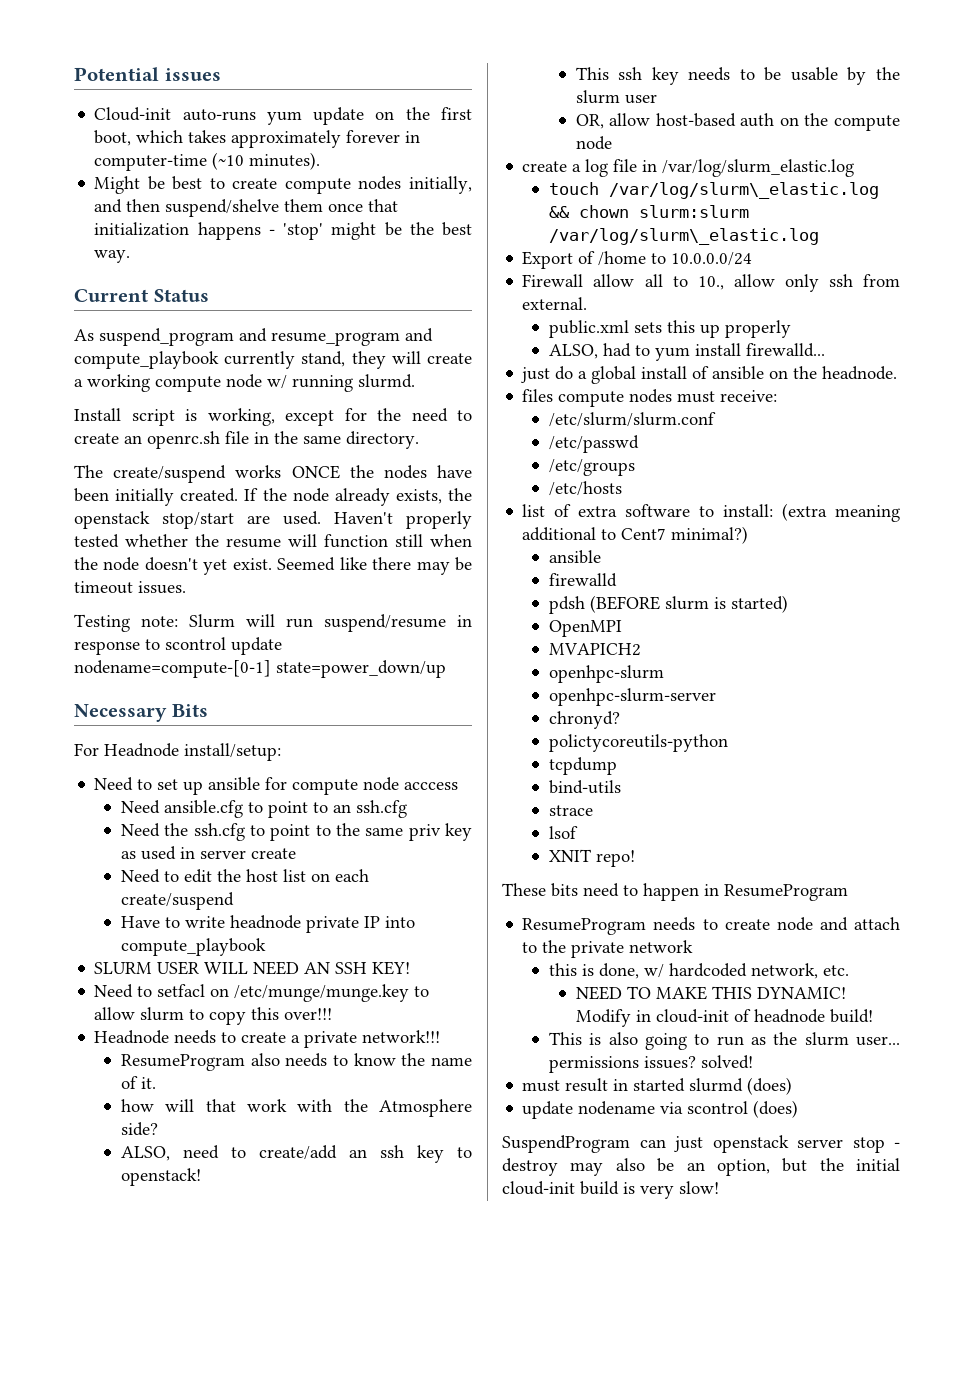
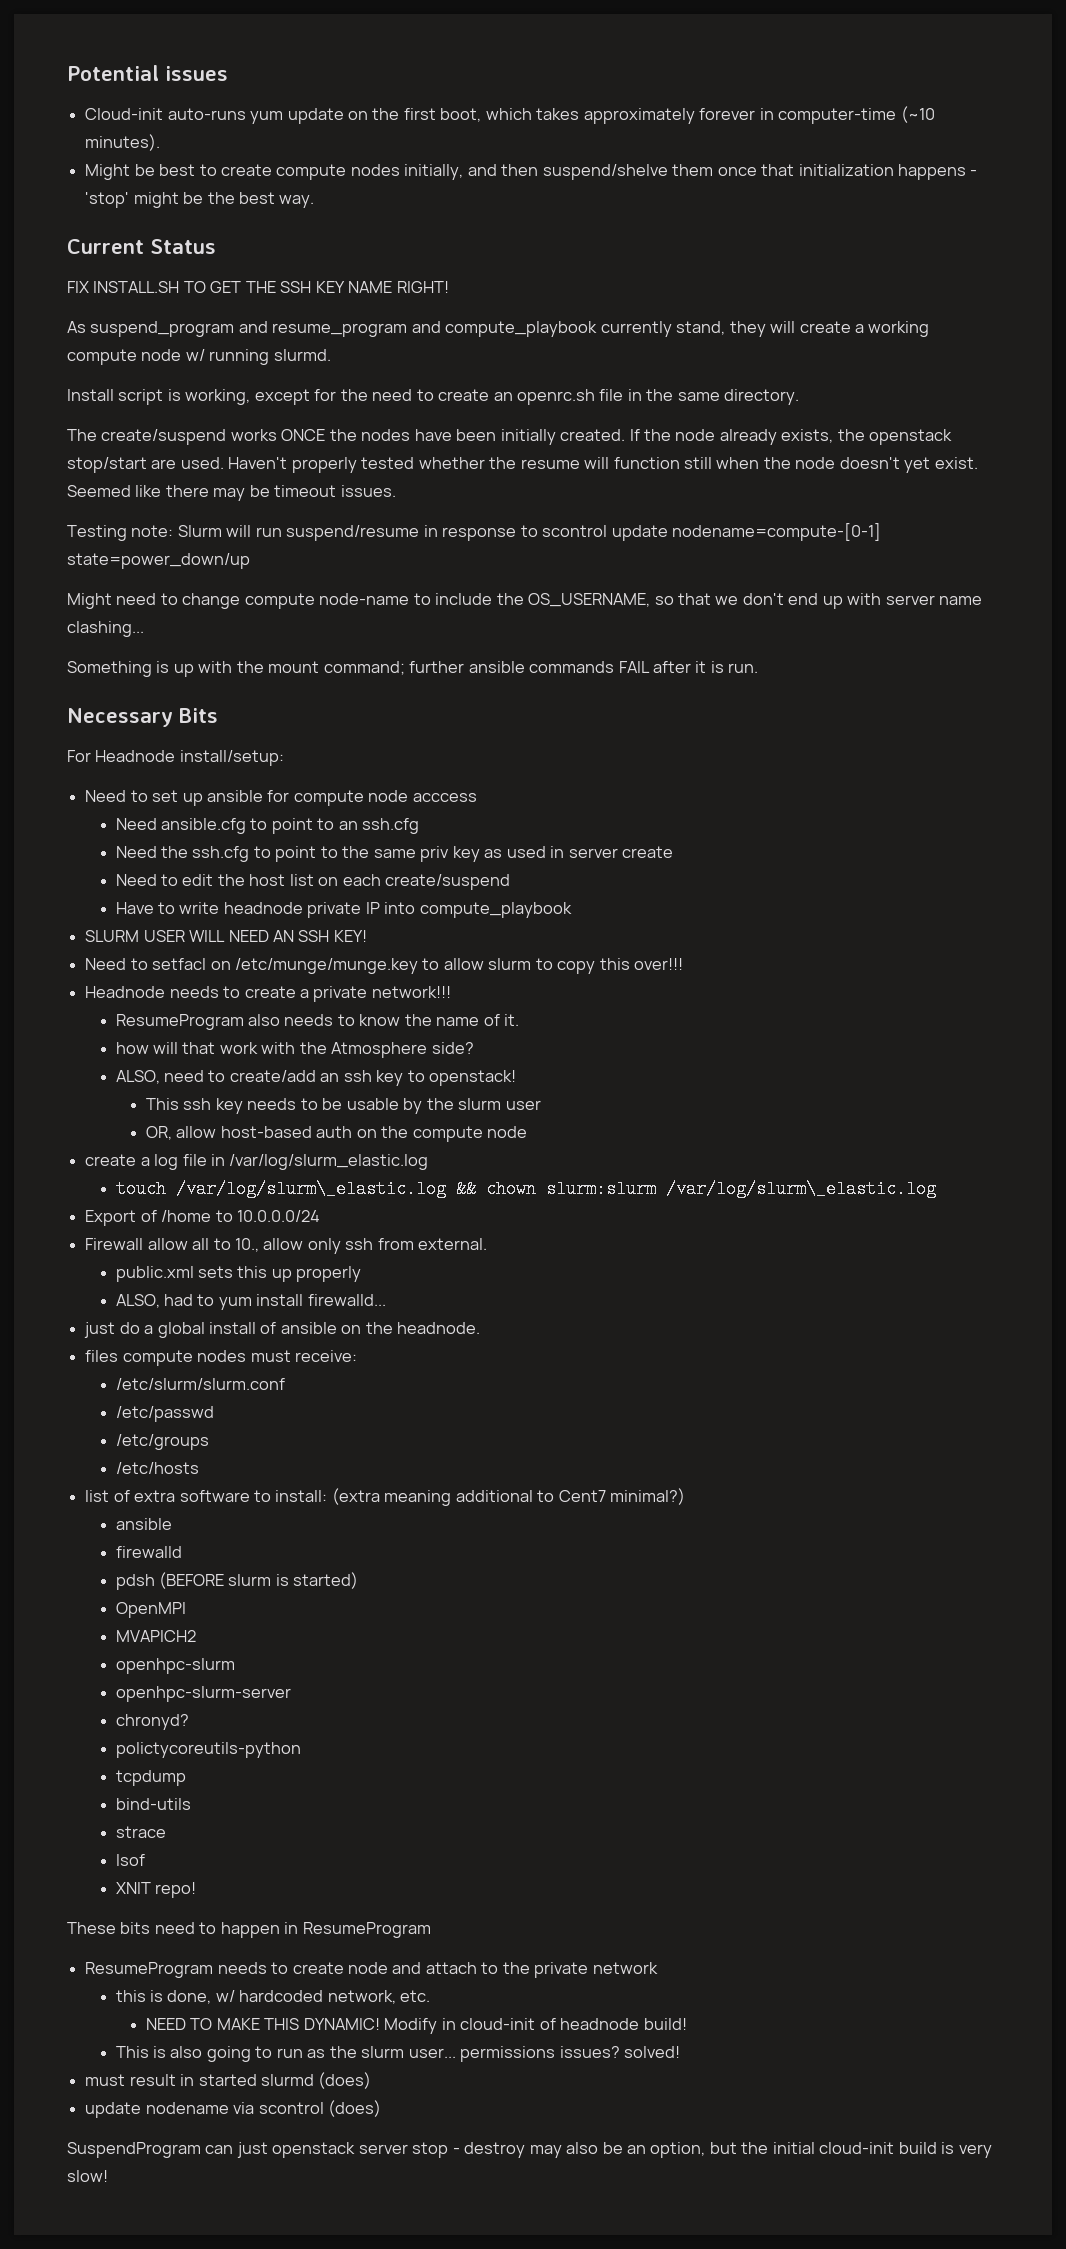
+ FIX INSTALL.SH TO GET THE SSH KEY NAME RIGHT!
+ Might need to change compute node-name to include the OS_USERNAME, so that we don't end up with server name clashing...
+ Something is up with the mount command; further ansible commands FAIL after it is run.

